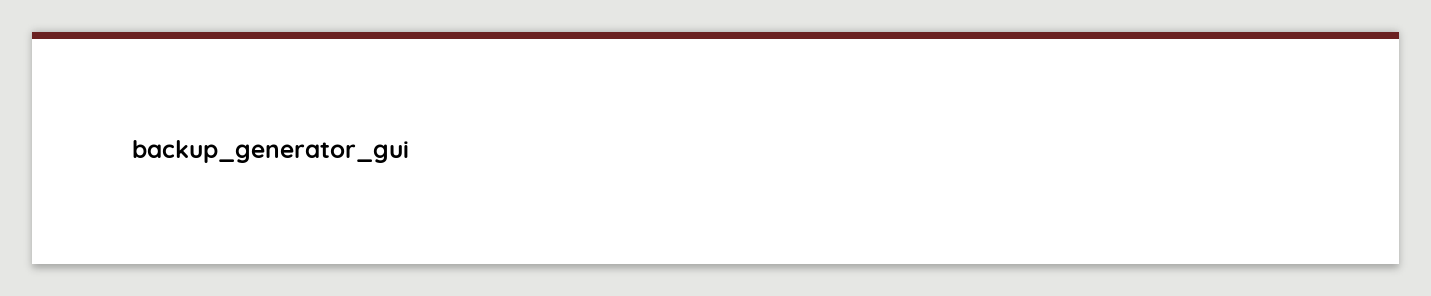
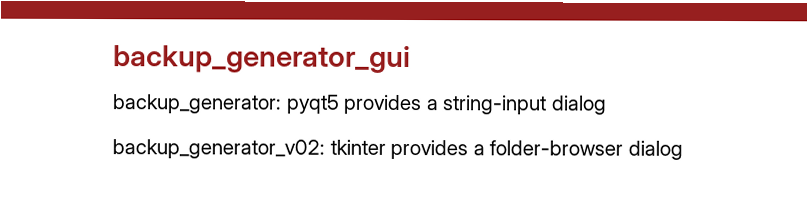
+ backup_generator: pyqt5 provides a string-input dialog
+ backup_generator_v02: tkinter provides a folder-browser dialog

